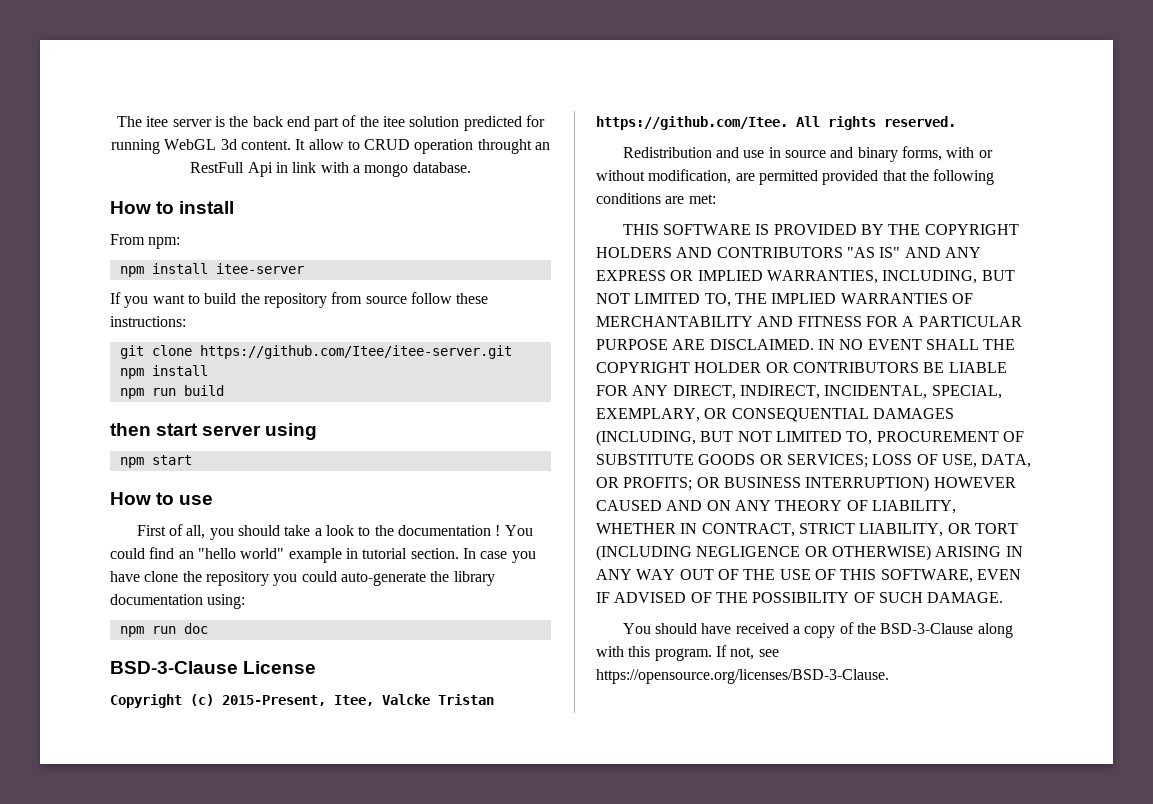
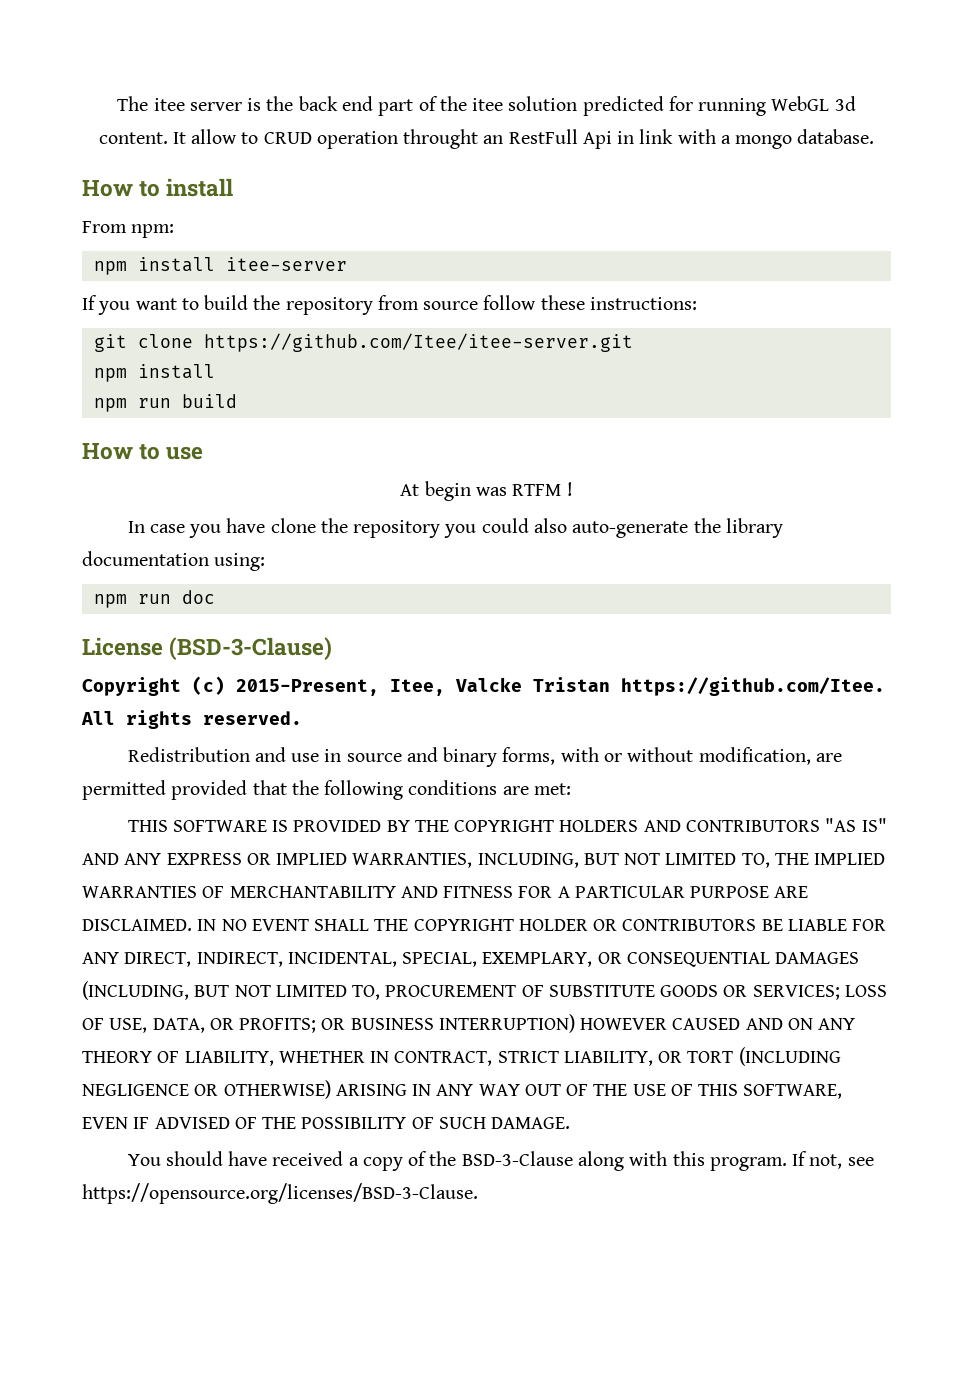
- then start server using
- npm start
  How to use
- First of all, you should take a look to the documentation ! You could find an "hello world" example in tutorial section. In case you have clone the repository you could auto-generate the library documentation using:
+ At begin was RTFM !
+ In case you have clone the repository you could also auto-generate the library documentation using:
- BSD-3-Clause License
+ License (BSD-3-Clause)

